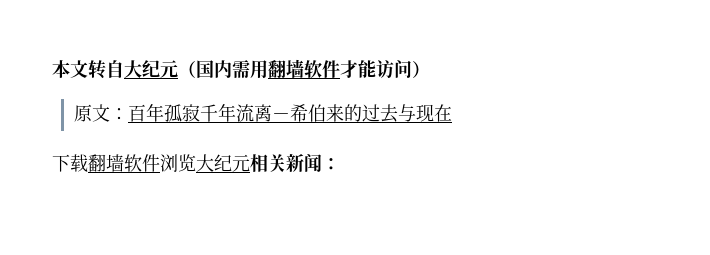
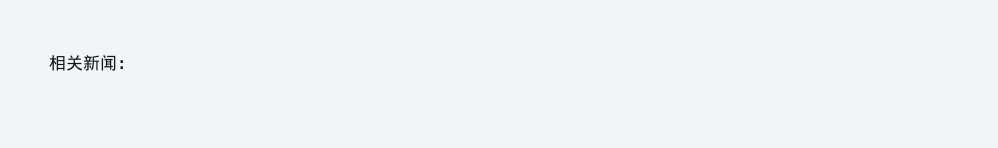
- 本文转自大纪元（国内需用翻墙软件才能访问）
- 原文：百年孤寂千年流离－希伯来的过去与现在
- 下载翻墙软件浏览大纪元相关新闻：
+ 相关新闻：

